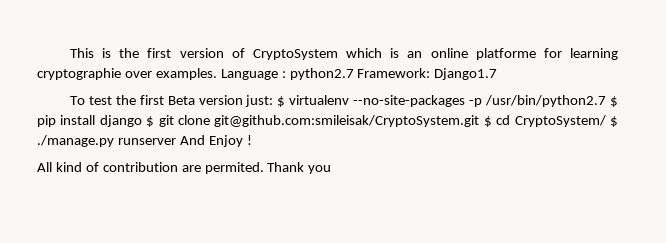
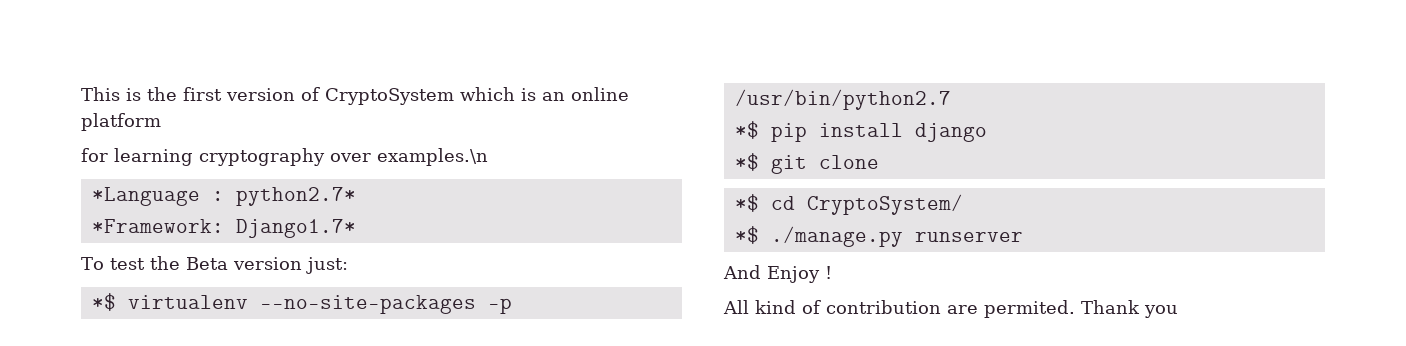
- This is the first version of CryptoSystem which is an online platforme for learning cryptographie over examples. Language : python2.7 Framework: Django1.7
+ This is the first version of CryptoSystem which is an online platform
+ for learning cryptography over examples.\n
+ *Language : python2.7*
+ *Framework: Django1.7*
- To test the first Beta version just: $ virtualenv --no-site-packages -p /usr/bin/python2.7 $ pip install django $ git clone git@github.com:smileisak/CryptoSystem.git $ cd CryptoSystem/ $ ./manage.py runserver And Enjoy !
+ To test the Beta version just:
+ *$ virtualenv --no-site-packages -p /usr/bin/python2.7
+ *$ pip install django
+ *$ git clone
+ *$ cd CryptoSystem/
+ *$ ./manage.py runserver
+ And Enjoy !

